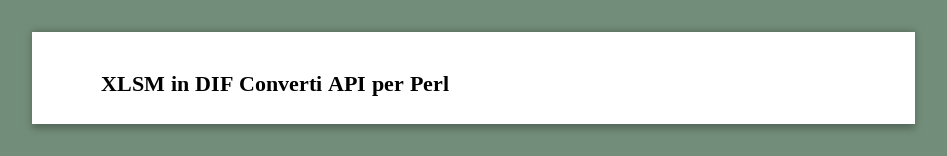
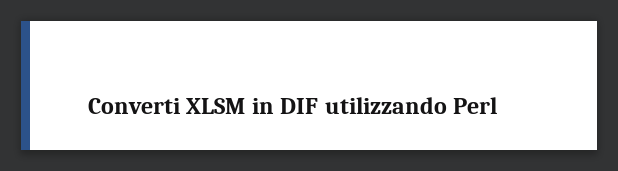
- XLSM in DIF Converti API per Perl
+ Converti XLSM in DIF utilizzando Perl

